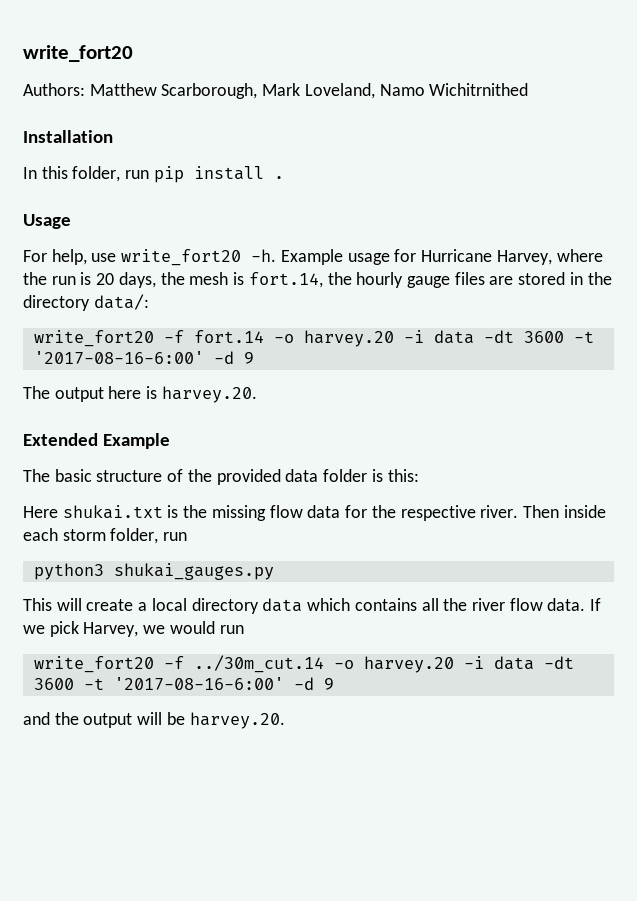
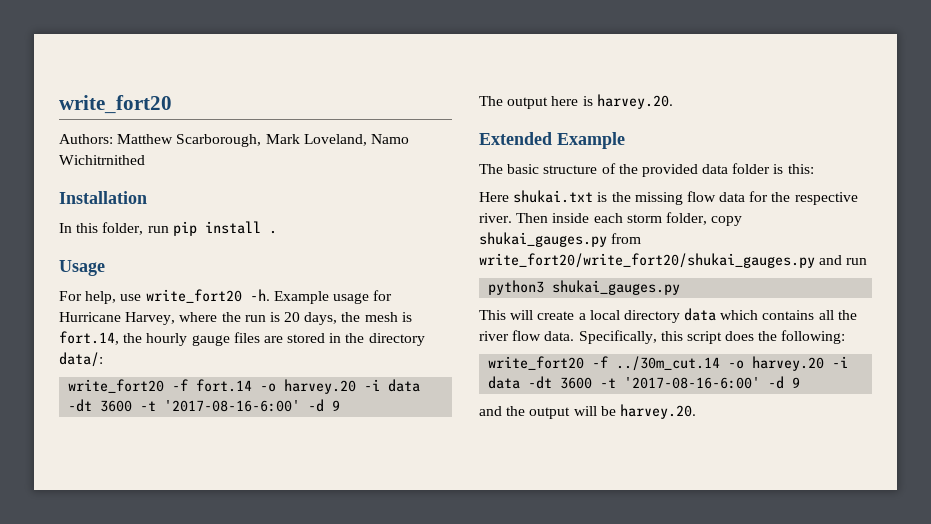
- Then inside each storm folder, run
+ Then inside each storm folder, copy shukai_gauges.py from write_fort20/write_fort20/shukai_gauges.py and run
- If we pick Harvey, we would run
+ Specifically, this script does the following:

